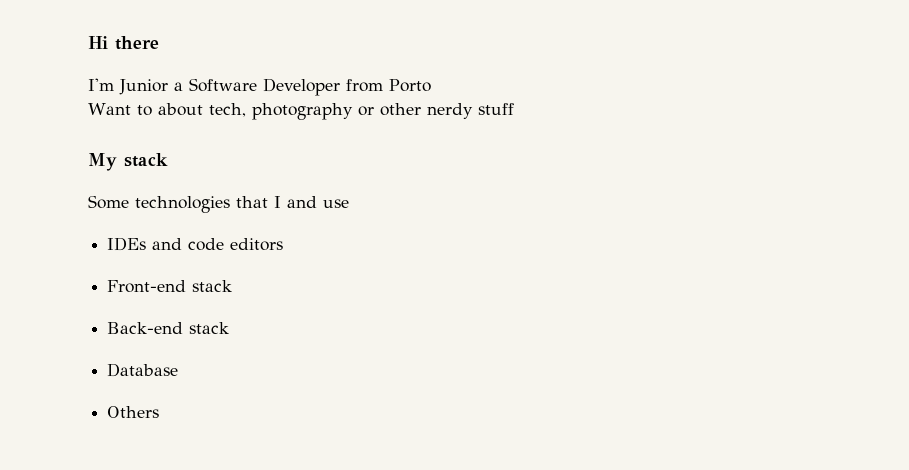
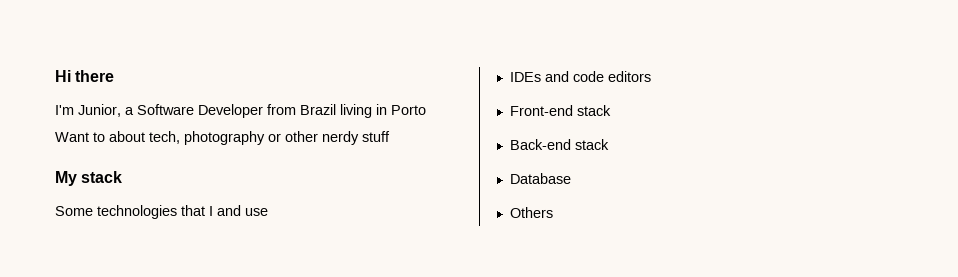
- I'm Junior a Software Developer from Porto
+ I'm Junior, a Software Developer from Brazil living in Porto

